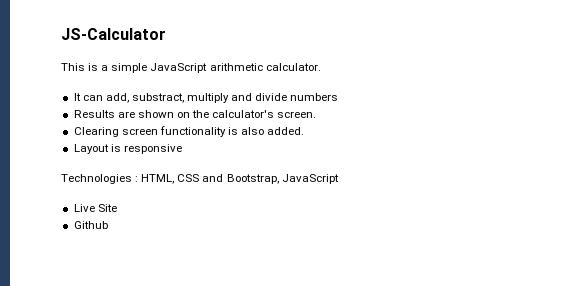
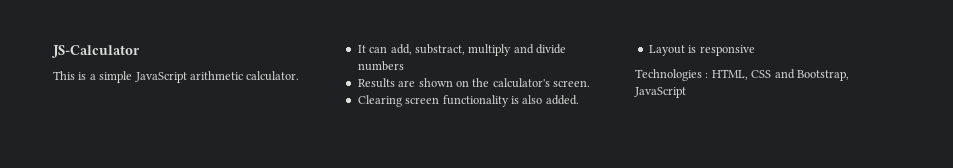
- Live Site
- Github

